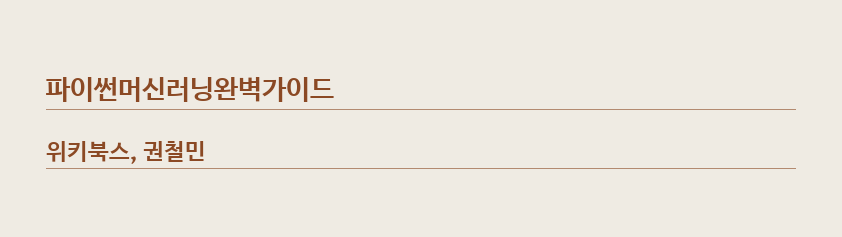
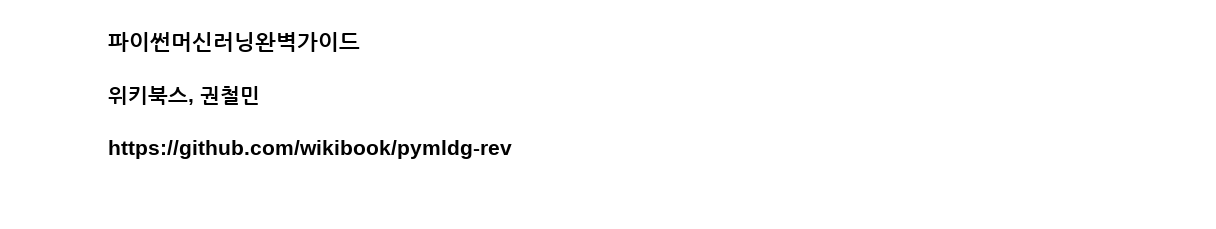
+ https://github.com/wikibook/pymldg-rev

